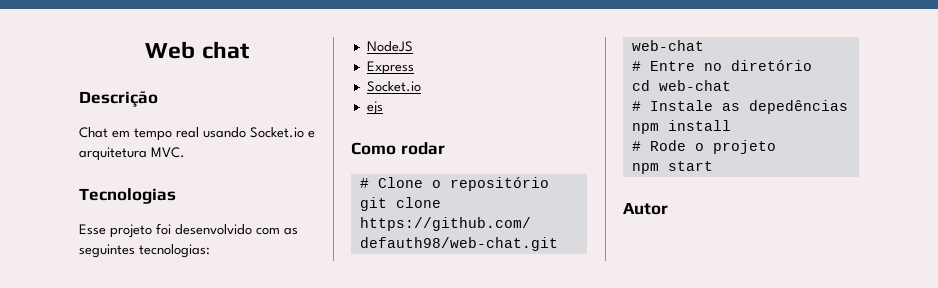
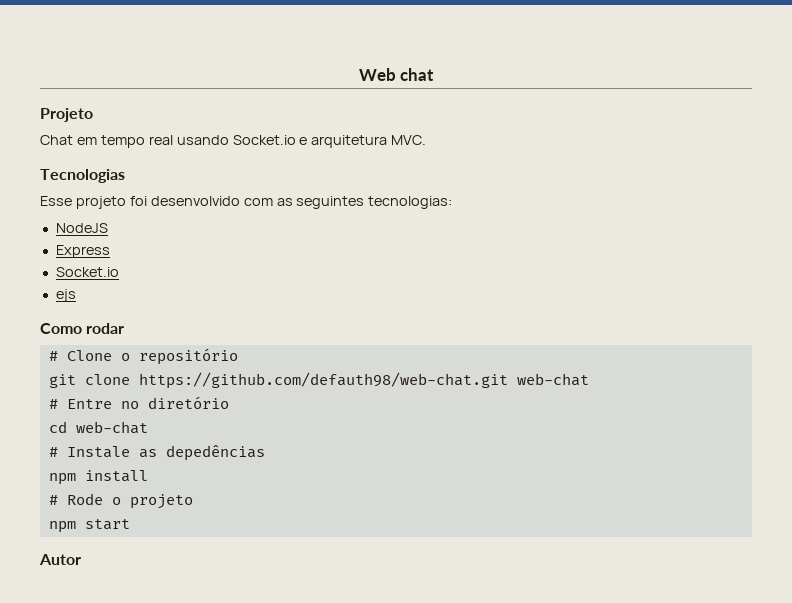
- Descrição
+ Projeto

